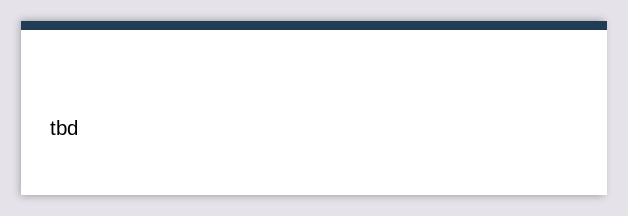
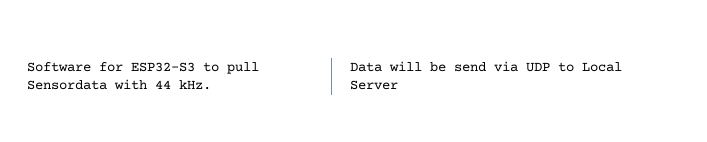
- tbd
+ Software for ESP32-S3 to pull Sensordata with 44 kHz.
+ Data will be send via UDP to Local Server

